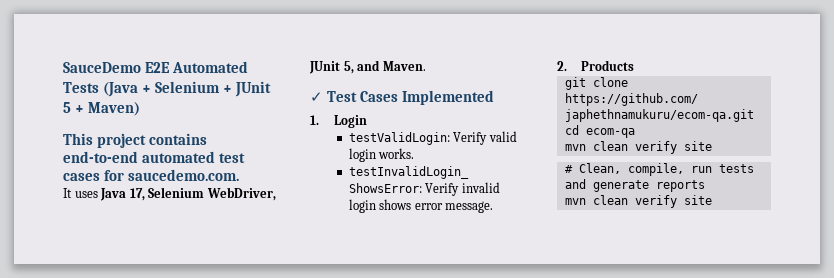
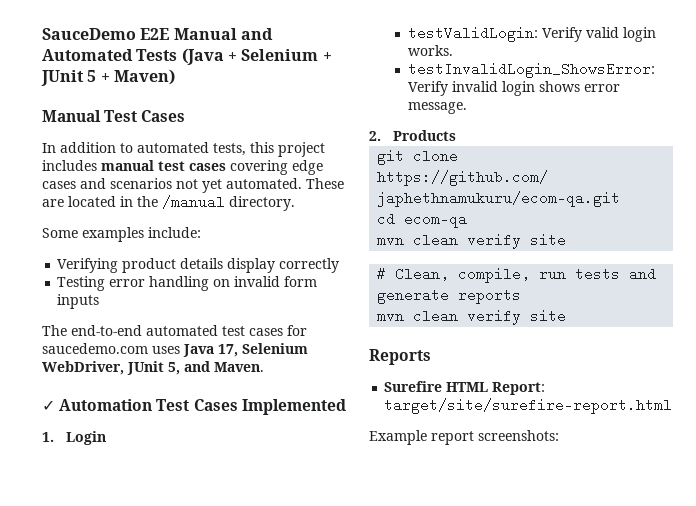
- SauceDemo E2E Automated Tests (Java + Selenium + JUnit 5 + Maven)
+ SauceDemo E2E Manual and Automated Tests (Java + Selenium + JUnit 5 + Maven)
- This project contains end-to-end automated test cases for saucedemo.com.
- It uses Java 17, Selenium WebDriver, JUnit 5, and Maven.
+ Manual Test Cases
+ In addition to automated tests, this project includes manual test cases covering edge cases and scenarios not yet automated. These are located in the /manual directory.
+ Some examples include:
+ Verifying product details display correctly
+ Testing error handling on invalid form inputs
+ The end-to-end automated test cases for saucedemo.com uses Java 17, Selenium WebDriver, JUnit 5, and Maven.
- ✓ Test Cases Implemented
+ ✓ Automation Test Cases Implemented
+ Reports
+ Surefire HTML Report: target/site/surefire-report.html
+ Example report screenshots:

